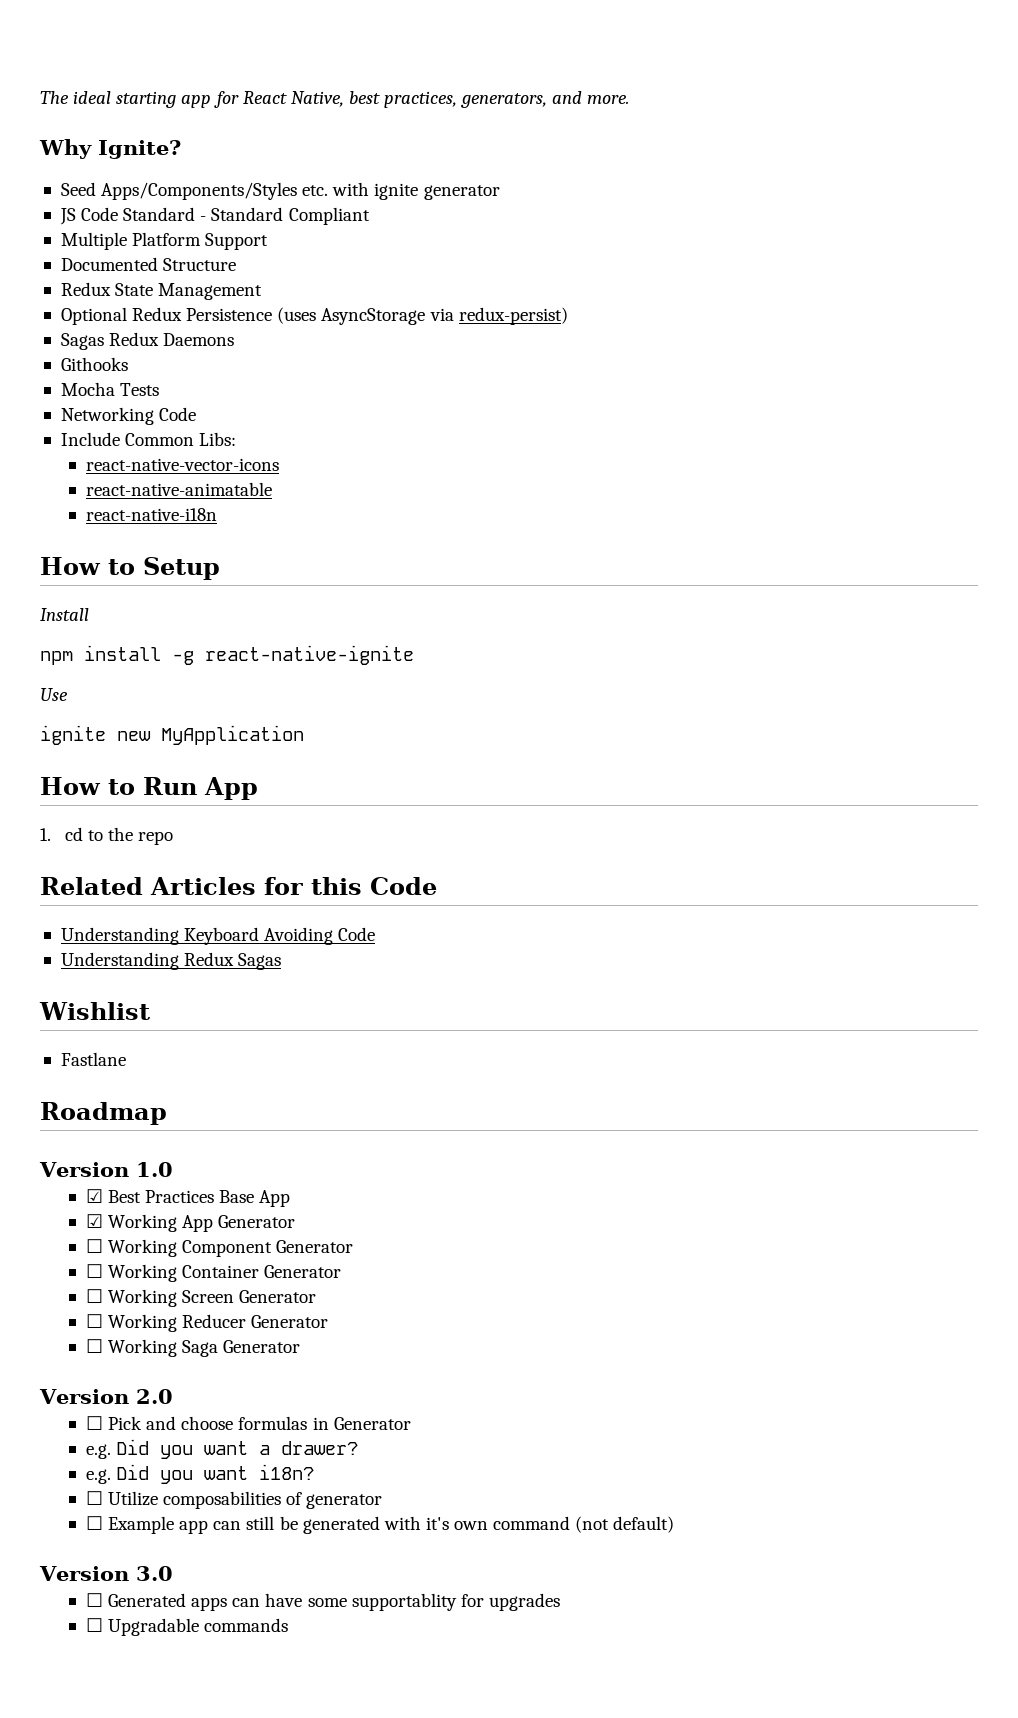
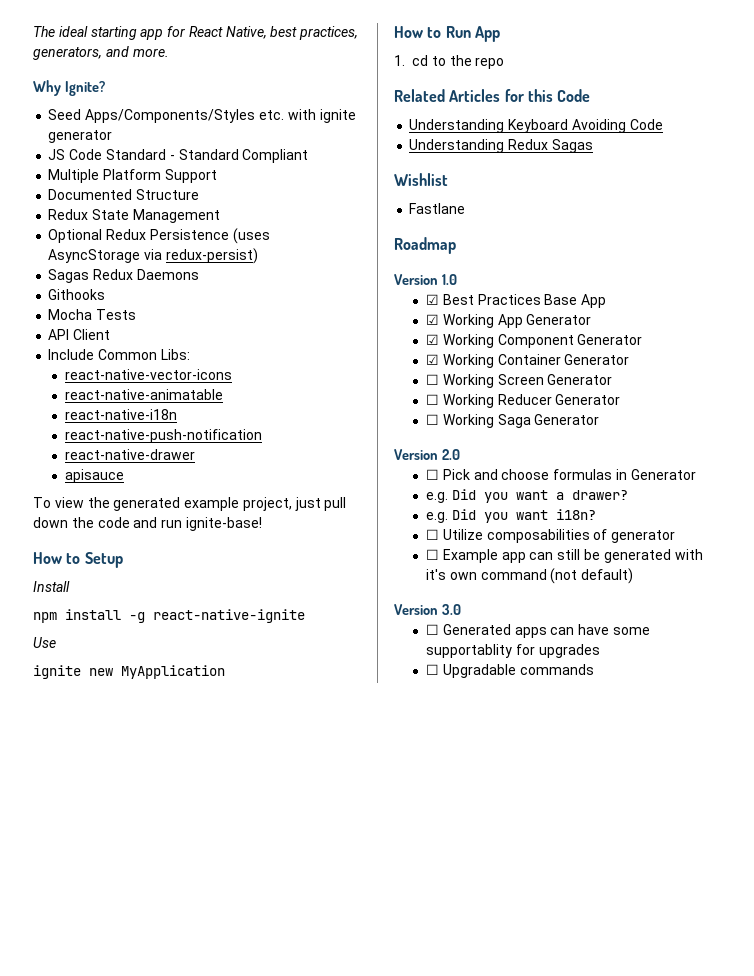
- Networking Code
+ API Client
+ react-native-push-notification
+ react-native-drawer
+ apisauce
+ To view the generated example project, just pull down the code and run ignite-base!
- ☐ Working Component Generator
+ ☑ Working Component Generator
- ☐ Working Container Generator
+ ☑ Working Container Generator

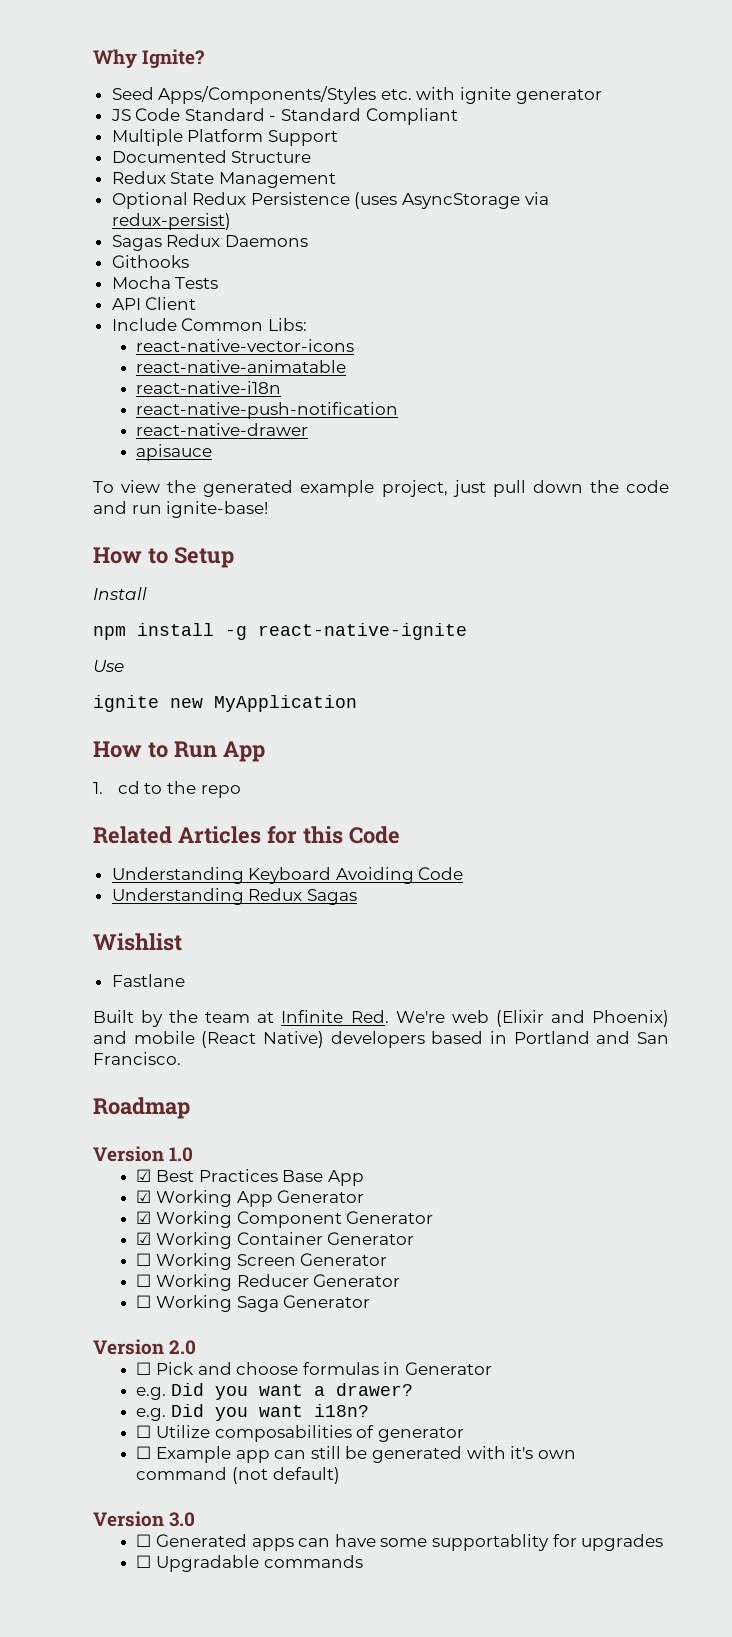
- The ideal starting app for React Native, best practices, generators, and more.
+ Built by the team at Infinite Red. We're web (Elixir and Phoenix) and mobile (React Native) developers based in Portland and San Francisco.

